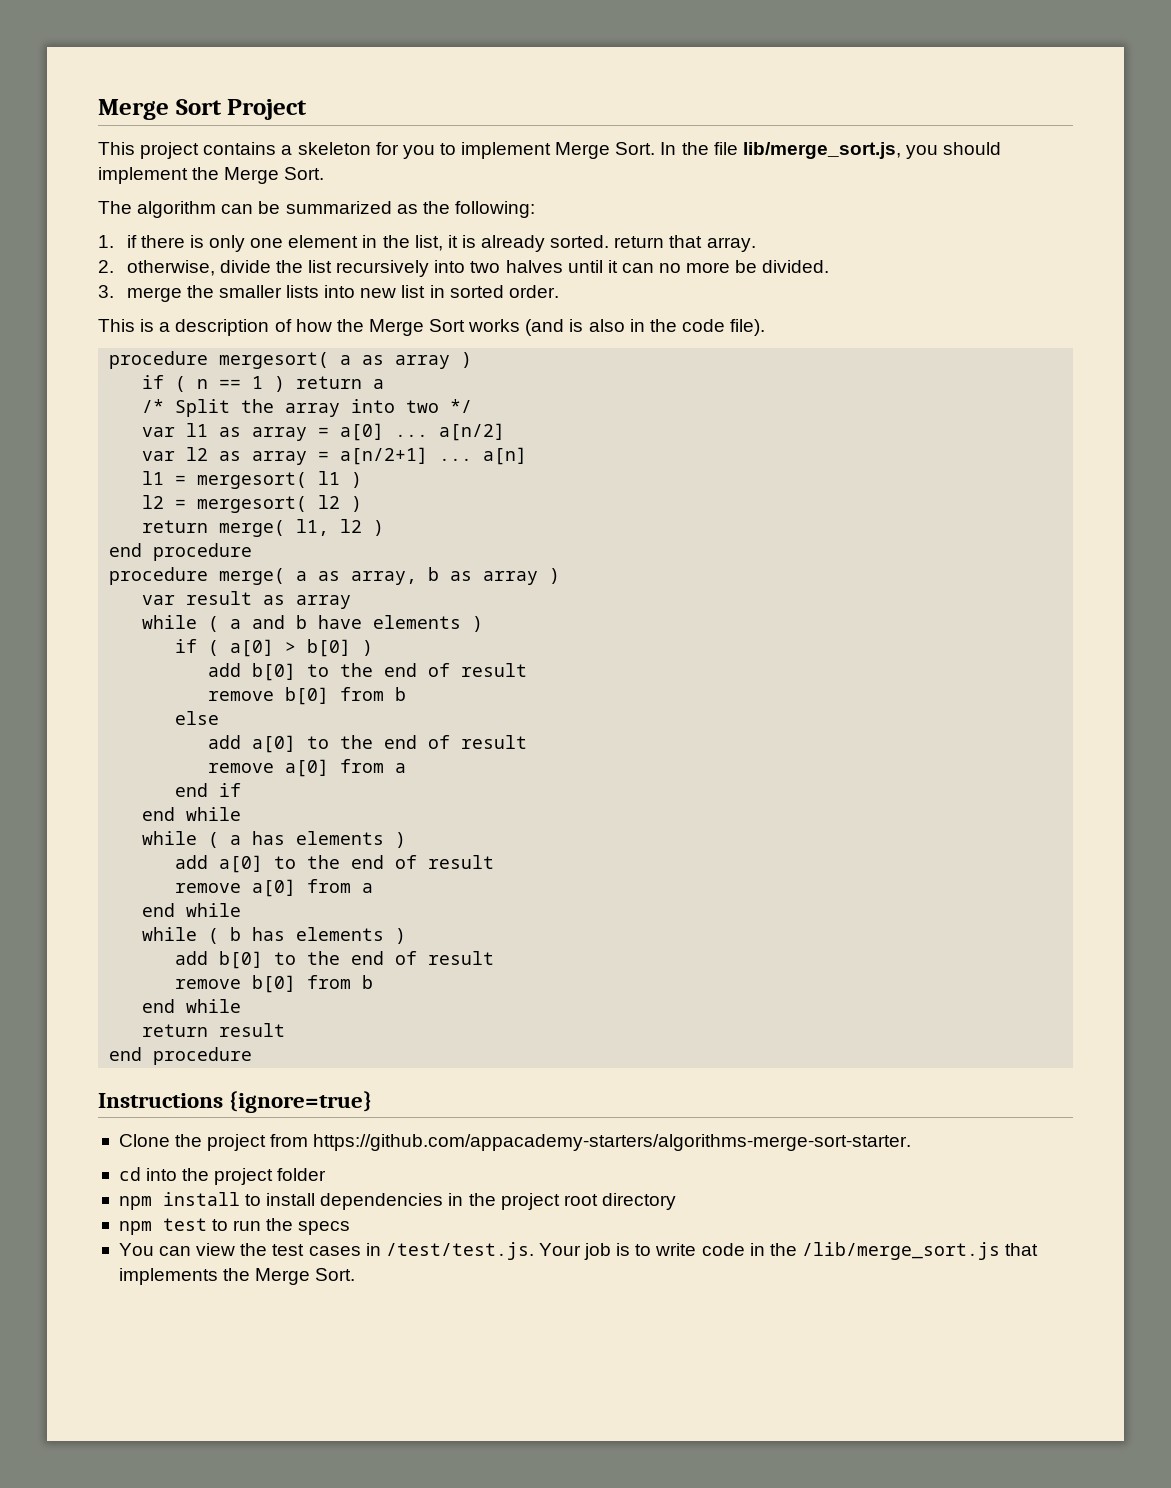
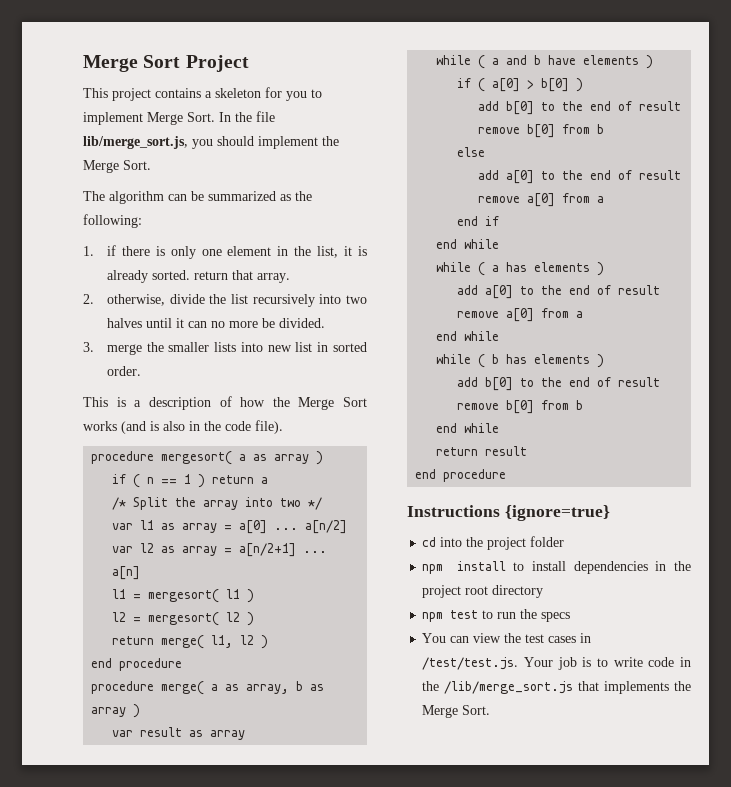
- Clone the project from https://github.com/appacademy-starters/algorithms-merge-sort-starter.

